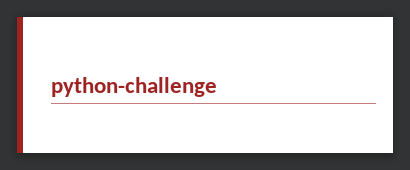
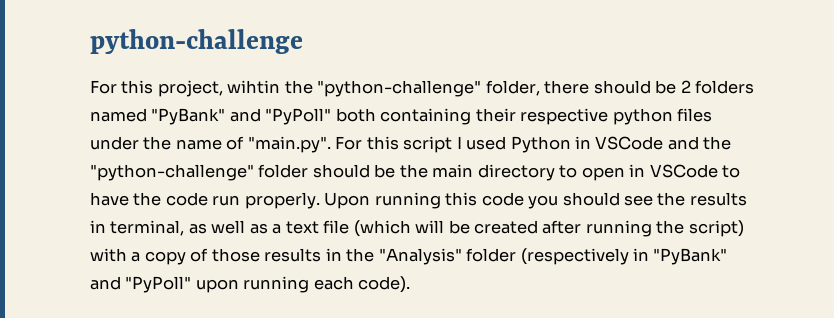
+ For this project, wihtin the "python-challenge" folder, there should be 2 folders named "PyBank" and "PyPoll" both containing their respective python files under the name of "main.py". For this script I used Python in VSCode and the "python-challenge" folder should be the main directory to open in VSCode to have the code run properly. Upon running this code you should see the results in terminal, as well as a text file (which will be created after running the script) with a copy of those results in the "Analysis" folder (respectively in "PyBank" and "PyPoll" upon running each code).

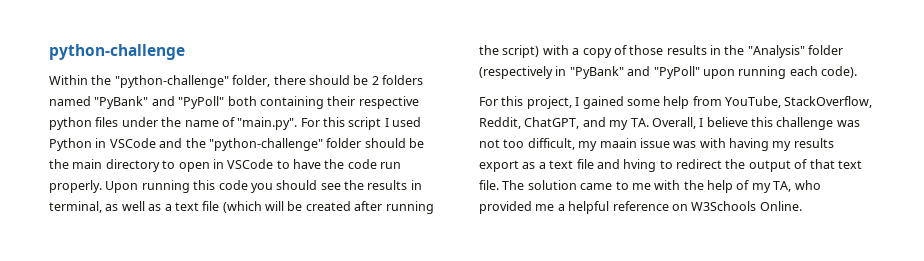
- For this project, wihtin the "python-challenge" folder, there should be 2 folders named "PyBank" and "PyPoll" both containing their respective python files under the name of "main.py". For this script I used Python in VSCode and the "python-challenge" folder should be the main directory to open in VSCode to have the code run properly.
+ Within the "python-challenge" folder, there should be 2 folders named "PyBank" and "PyPoll" both containing their respective python files under the name of "main.py". For this script I used Python in VSCode and the "python-challenge" folder should be the main directory to open in VSCode to have the code run properly.
+ For this project, I gained some help from YouTube, StackOverflow, Reddit, ChatGPT, and my TA. Overall, I believe this challenge was not too difficult, my maain issue was with having my results export as a text file and hving to redirect the output of that text file. The solution came to me with the help of my TA, who provided me a helpful reference on W3Schools Online.

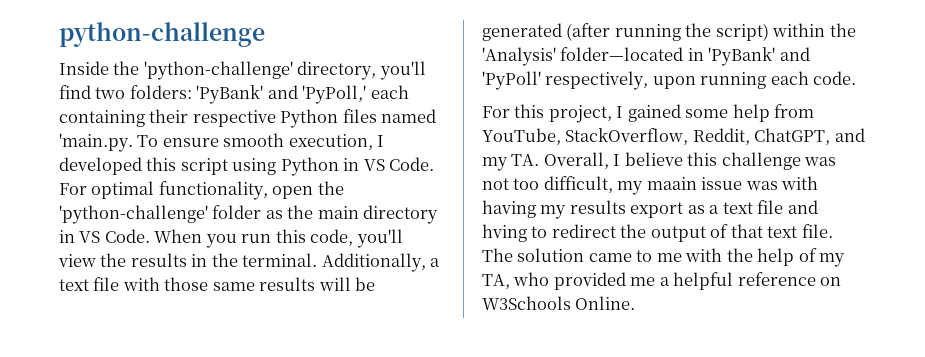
- Within the "python-challenge" folder, there should be 2 folders named "PyBank" and "PyPoll" both containing their respective python files under the name of "main.py". For this script I used Python in VSCode and the "python-challenge" folder should be the main directory to open in VSCode to have the code run properly. Upon running this code you should see the results in terminal, as well as a text file (which will be created after running the script) with a copy of those results in the "Analysis" folder (respectively in "PyBank" and "PyPoll" upon running each code).
+ Inside the 'python-challenge' directory, you'll find two folders: 'PyBank' and 'PyPoll,' each containing their respective Python files named 'main.py. To ensure smooth execution, I developed this script using Python in VS Code. For optimal functionality, open the 'python-challenge' folder as the main directory in VS Code. When you run this code, you'll view the results in the terminal. Additionally, a text file with those same results will be generated (after running the script) within the 'Analysis' folder—located in 'PyBank' and 'PyPoll' respectively, upon running each code.

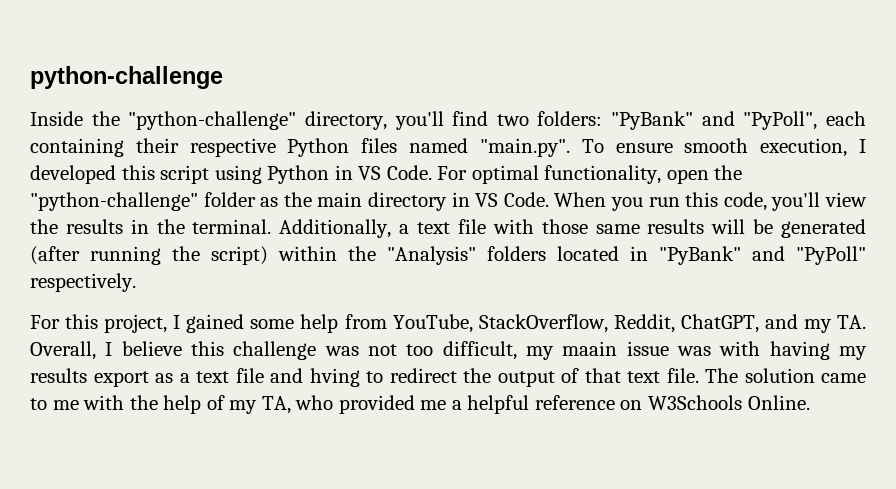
- Inside the 'python-challenge' directory, you'll find two folders: 'PyBank' and 'PyPoll,' each containing their respective Python files named 'main.py. To ensure smooth execution, I developed this script using Python in VS Code.
+ Inside the "python-challenge" directory, you'll find two folders: "PyBank" and "PyPoll", each containing their respective Python files named "main.py". To ensure smooth execution, I developed this script using Python in VS Code.
- For optimal functionality, open the 'python-challenge' folder as the main directory in VS Code.
+ For optimal functionality, open the "python-challenge" folder as the main directory in VS Code.
- Additionally, a text file with those same results will be generated (after running the script) within the 'Analysis' folder—located in 'PyBank' and 'PyPoll' respectively, upon running each code.
+ Additionally, a text file with those same results will be generated (after running the script) within the "Analysis" folders located in "PyBank" and "PyPoll" respectively.

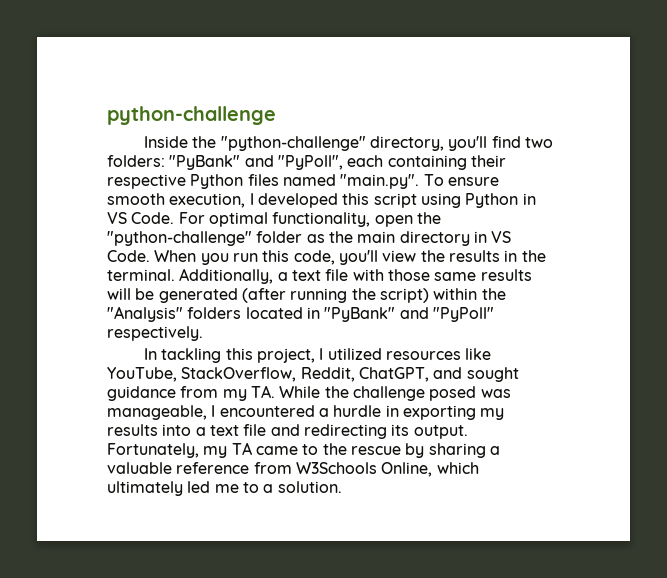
- For this project, I gained some help from YouTube, StackOverflow, Reddit, ChatGPT, and my TA. Overall, I believe this challenge was not too difficult, my maain issue was with having my results export as a text file and hving to redirect the output of that text file. The solution came to me with the help of my TA, who provided me a helpful reference on W3Schools Online.
+ In tackling this project, I utilized resources like YouTube, StackOverflow, Reddit, ChatGPT, and sought guidance from my TA. While the challenge posed was manageable, I encountered a hurdle in exporting my results into a text file and redirecting its output. Fortunately, my TA came to the rescue by sharing a valuable reference from W3Schools Online, which ultimately led me to a solution.

